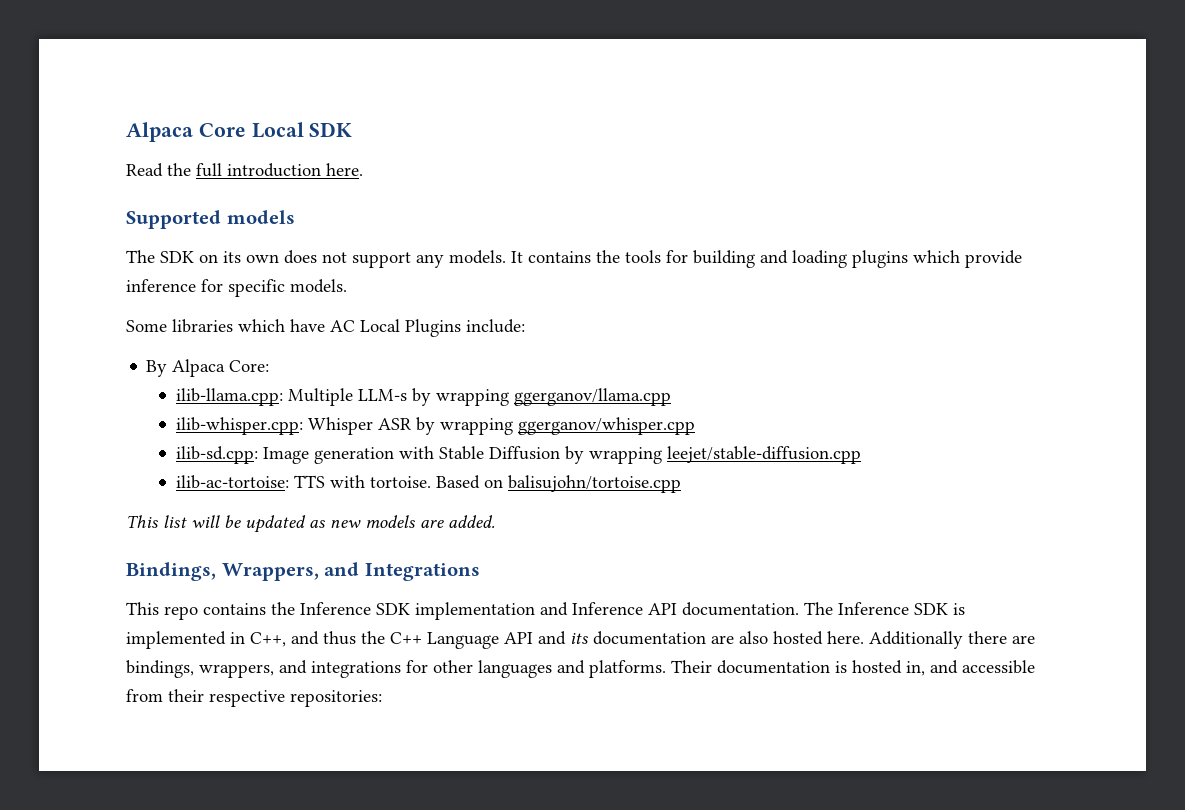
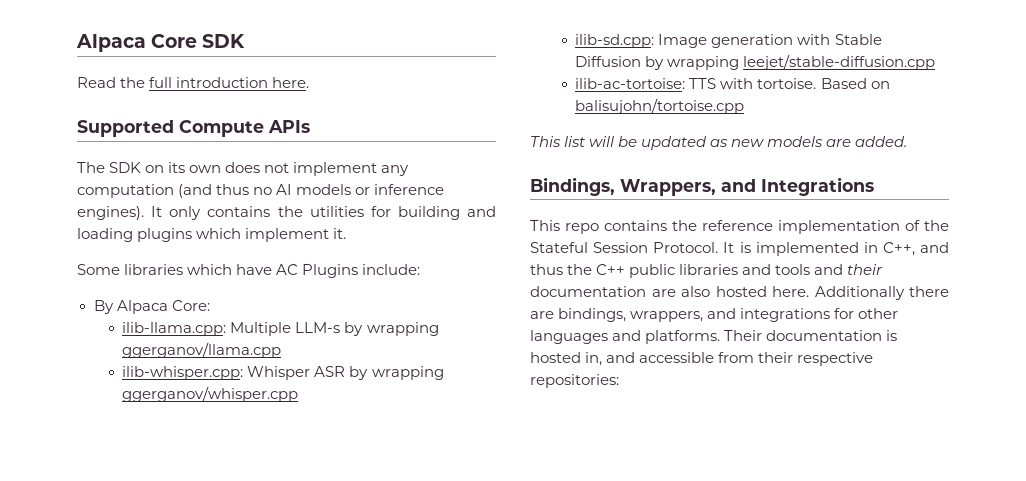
- Alpaca Core Local SDK
+ Alpaca Core SDK
- Supported models
+ Supported Compute APIs
- The SDK on its own does not support any models. It contains the tools for building and loading plugins which provide inference for specific models.
+ The SDK on its own does not implement any computation (and thus no AI models or inference engines). It only contains the utilities for building and loading plugins which implement it.
- Some libraries which have AC Local Plugins include:
+ Some libraries which have AC Plugins include:
- This repo contains the Inference SDK implementation and Inference API documentation. The Inference SDK is implemented in C++, and thus the C++ Language API and its documentation are also hosted here.
+ This repo contains the reference implementation of the Stateful Session Protocol. It is implemented in C++, and thus the C++ public libraries and tools and their documentation are also hosted here.

